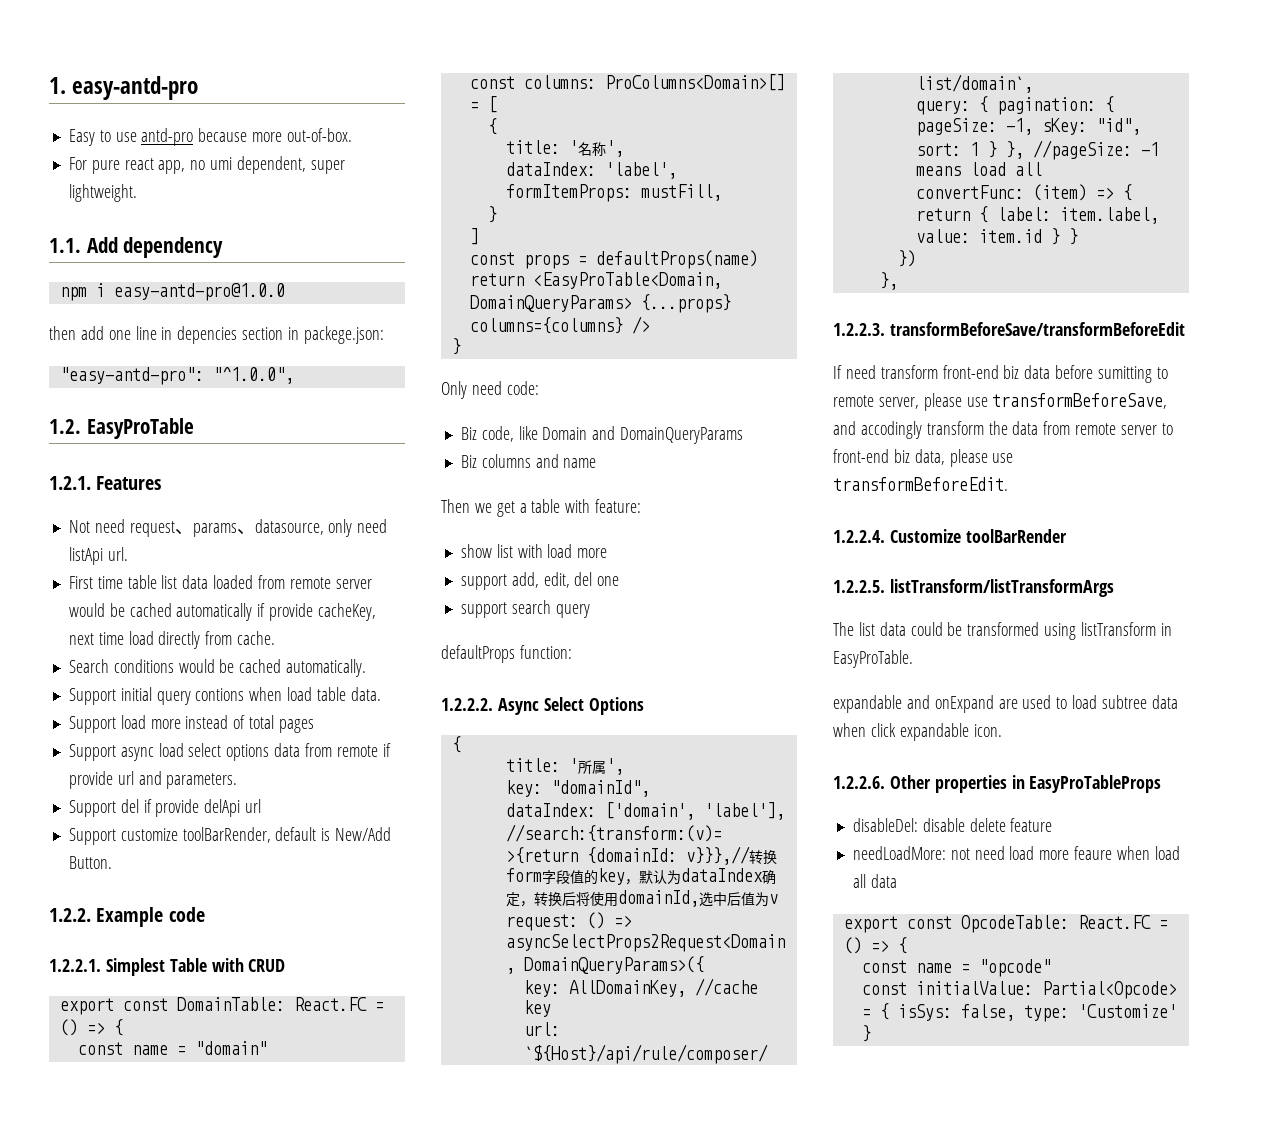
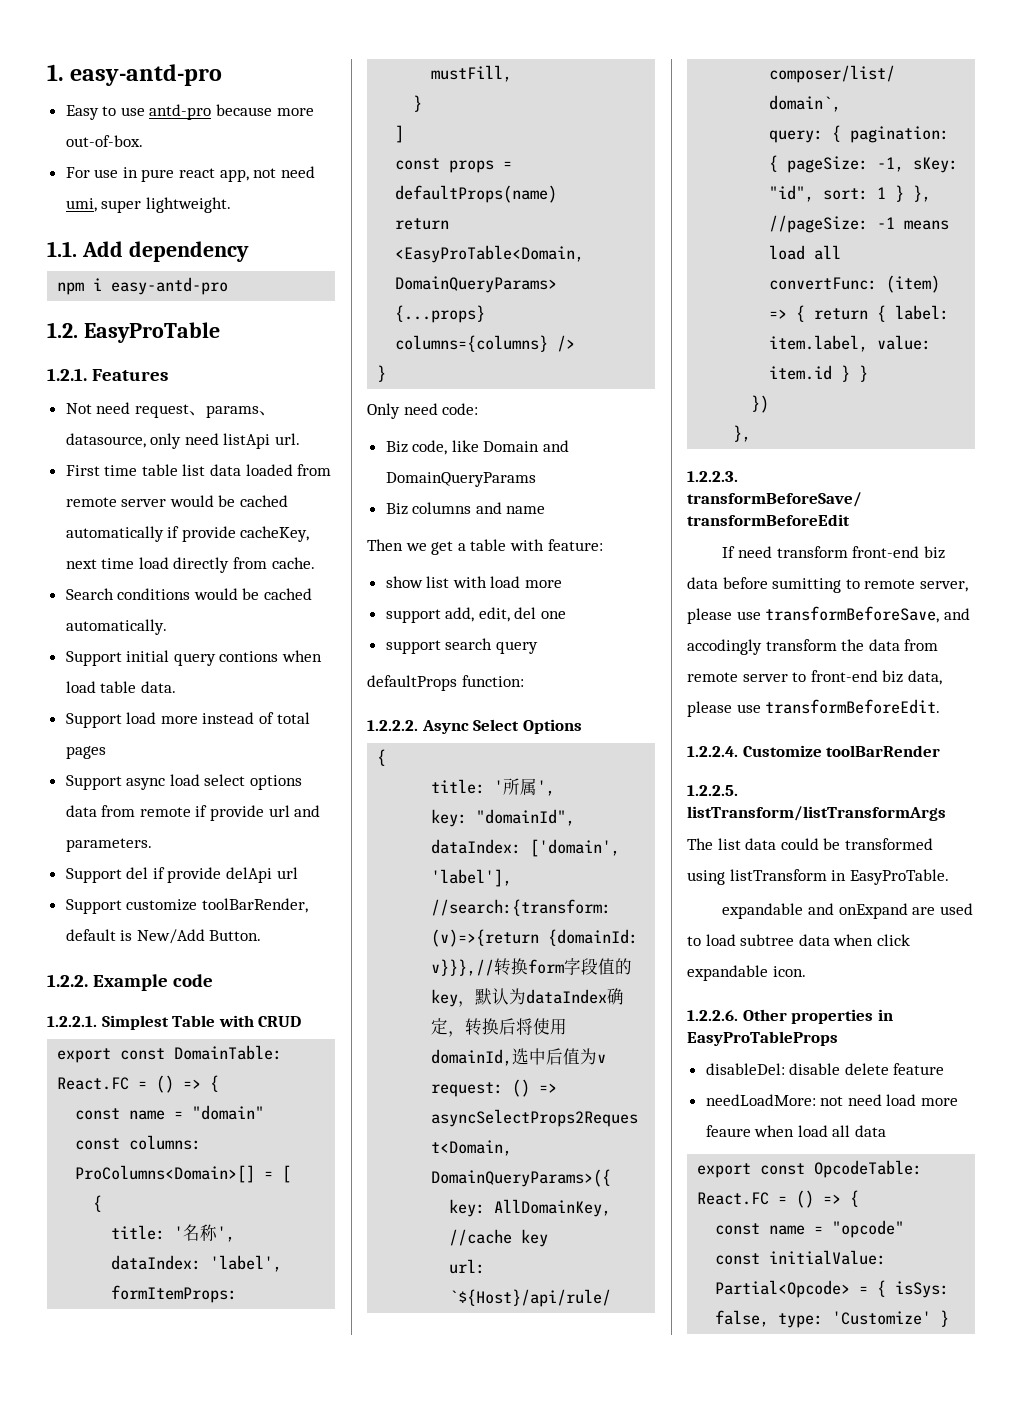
- For pure react app, no umi dependent, super lightweight.
+ For use in pure react app, not need umi, super lightweight.
- npm i easy-antd-pro@1.0.0
- then add one line in depencies section in packege.json:
- "easy-antd-pro": "^1.0.0",
+ npm i easy-antd-pro

